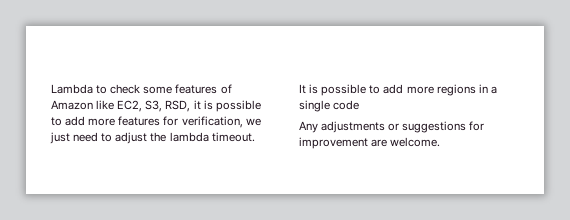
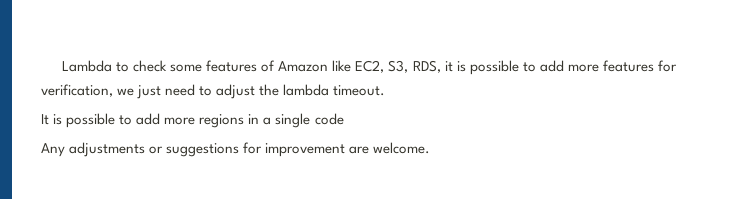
- Lambda to check some features of Amazon like EC2, S3, RSD, it is possible to add more features for verification, we just need to adjust the lambda timeout.
+ Lambda to check some features of Amazon like EC2, S3, RDS, it is possible to add more features for verification, we just need to adjust the lambda timeout.

